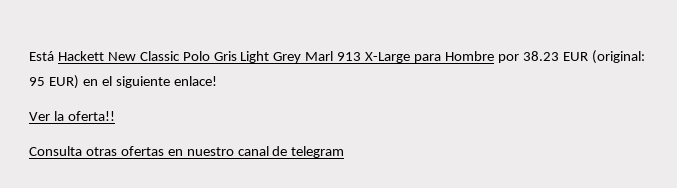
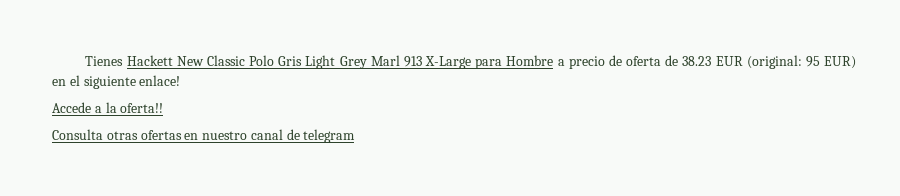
- Está Hackett New Classic Polo Gris Light Grey Marl 913 X-Large para Hombre por 38.23 EUR (original: 95 EUR) en el siguiente enlace!
+ Tienes Hackett New Classic Polo Gris Light Grey Marl 913 X-Large para Hombre a precio de oferta de 38.23 EUR (original: 95 EUR) en el siguiente enlace!
- Ver la oferta!!
+ Accede a la oferta!!

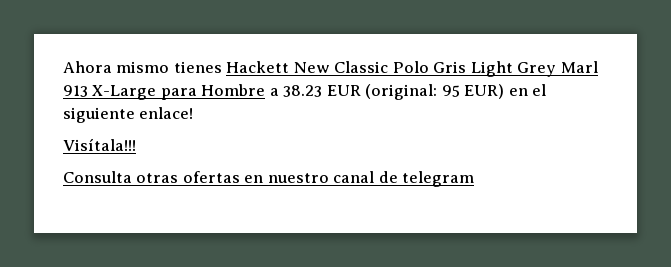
- Tienes Hackett New Classic Polo Gris Light Grey Marl 913 X-Large para Hombre a precio de oferta de 38.23 EUR (original: 95 EUR) en el siguiente enlace!
+ Ahora mismo tienes Hackett New Classic Polo Gris Light Grey Marl 913 X-Large para Hombre a 38.23 EUR (original: 95 EUR) en el siguiente enlace!
- Accede a la oferta!!
+ Visítala!!!

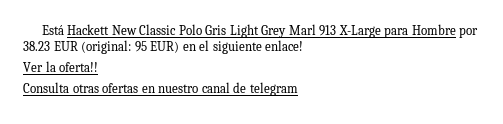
- Ahora mismo tienes Hackett New Classic Polo Gris Light Grey Marl 913 X-Large para Hombre a 38.23 EUR (original: 95 EUR) en el siguiente enlace!
+ Está Hackett New Classic Polo Gris Light Grey Marl 913 X-Large para Hombre por 38.23 EUR (original: 95 EUR) en el siguiente enlace!
- Visítala!!!
+ Ver la oferta!!

